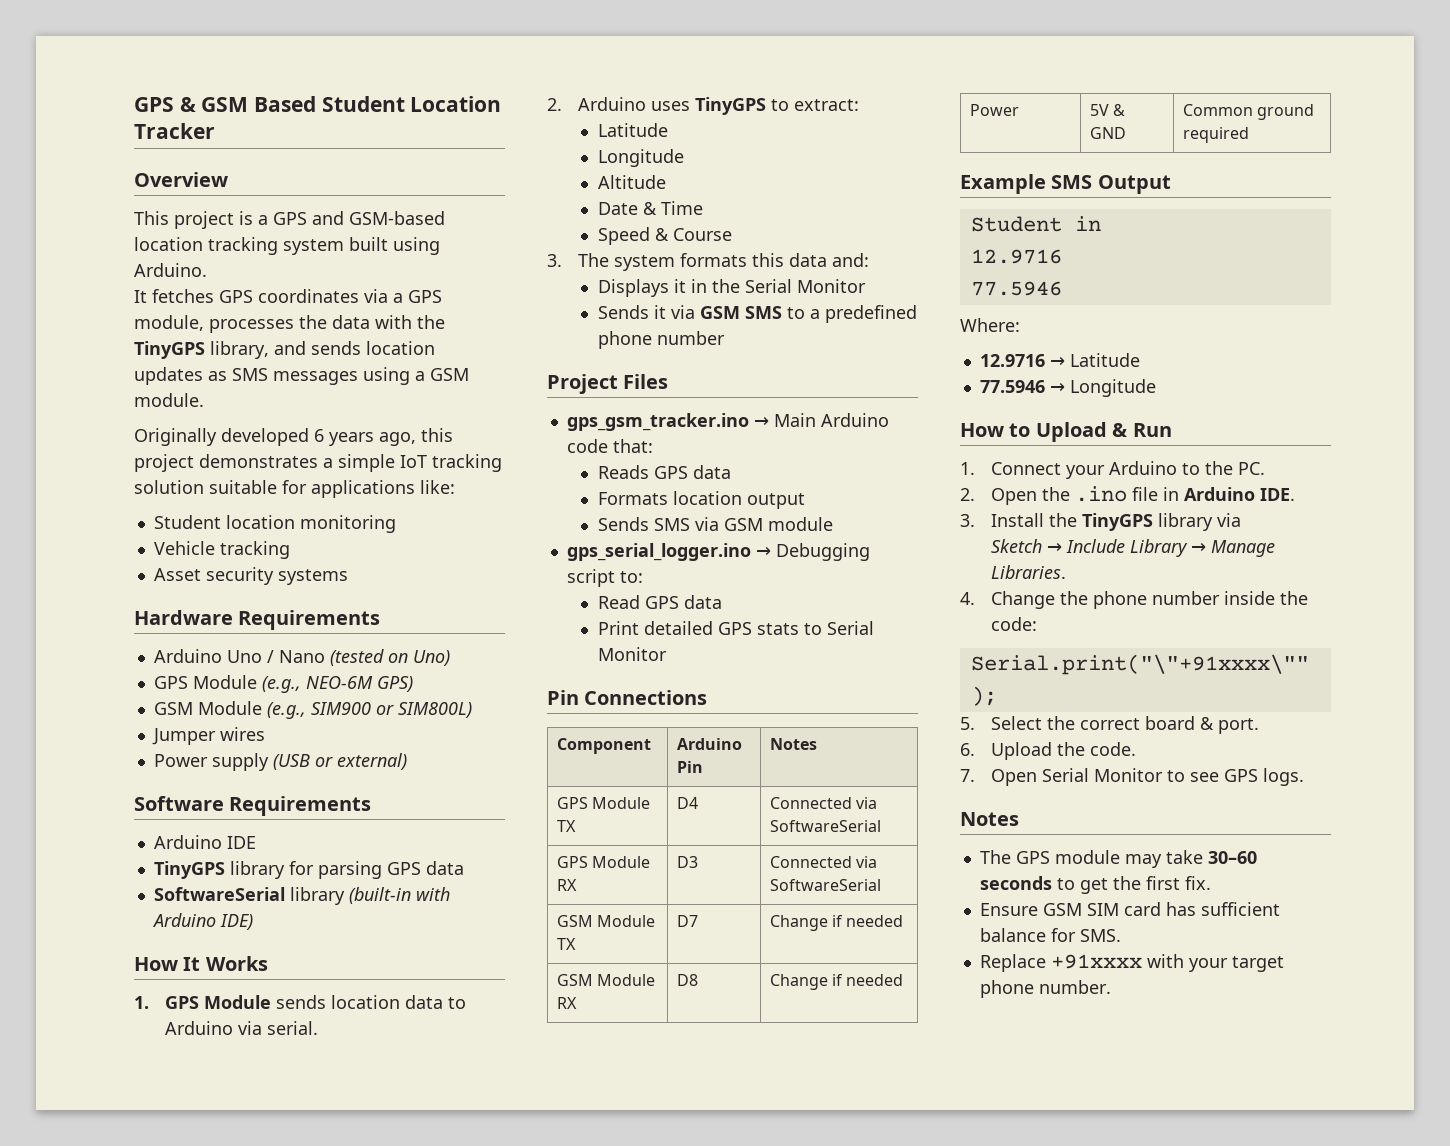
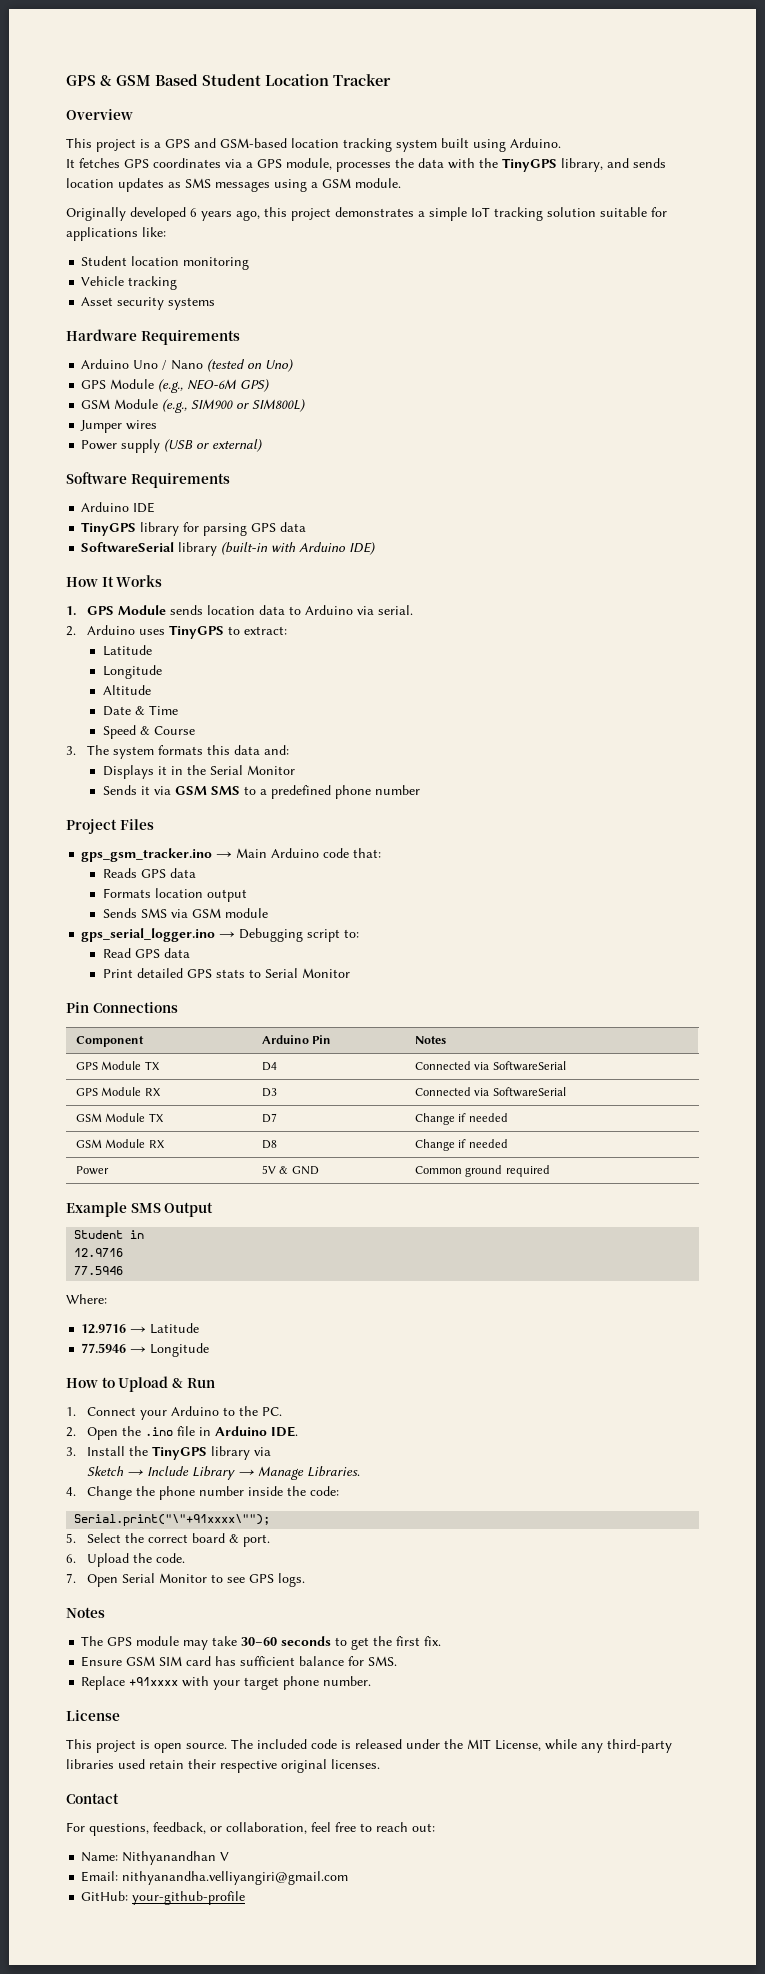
+ License
+ This project is open source. The included code is released under the MIT License, while any third-party libraries used retain their respective original licenses.
+ Contact
+ For questions, feedback, or collaboration, feel free to reach out:
+ Name: Nithyanandhan V
+ Email: nithyanandha.velliyangiri@gmail.com
+ GitHub: your-github-profile

